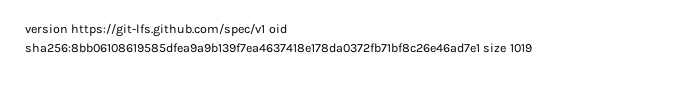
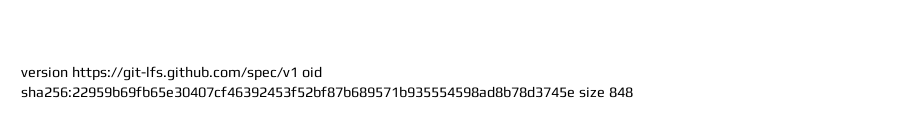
- version https://git-lfs.github.com/spec/v1 oid sha256:8bb06108619585dfea9a9b139f7ea4637418e178da0372fb71bf8c26e46ad7e1 size 1019
+ version https://git-lfs.github.com/spec/v1 oid sha256:22959b69fb65e30407cf46392453f52bf87b689571b935554598ad8b78d3745e size 848

